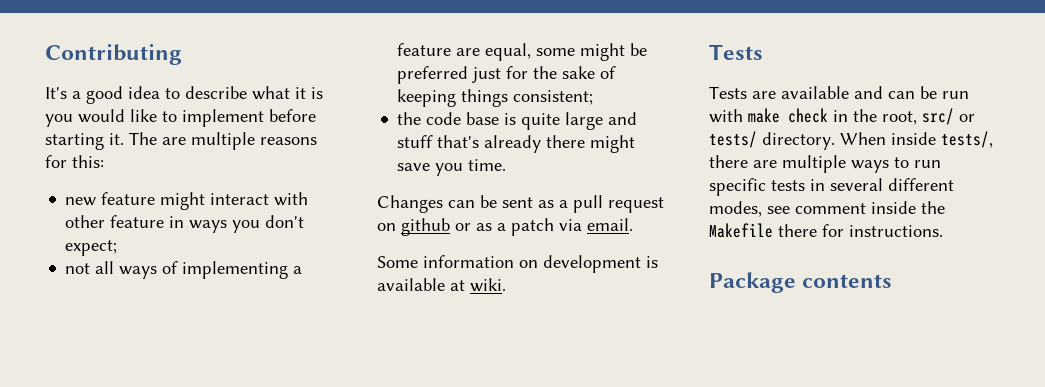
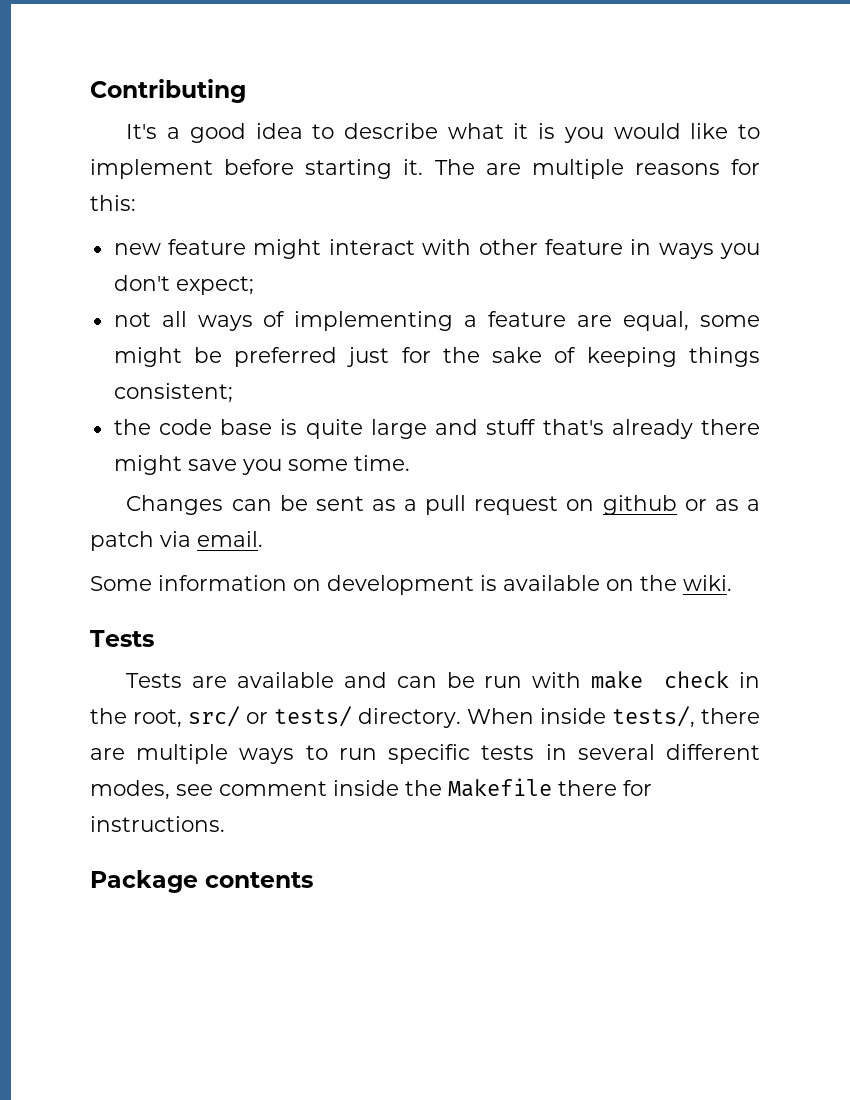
- the code base is quite large and stuff that's already there might save you time.
+ the code base is quite large and stuff that's already there might save you some time.
- Some information on development is available at wiki.
+ Some information on development is available on the wiki.

